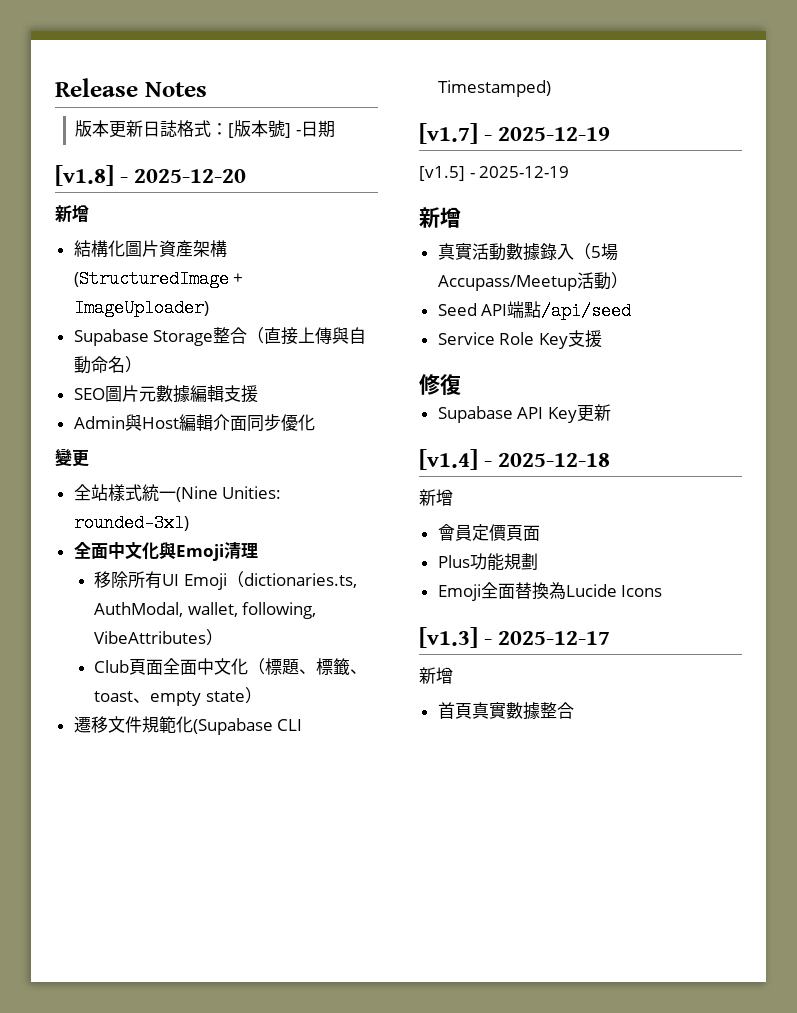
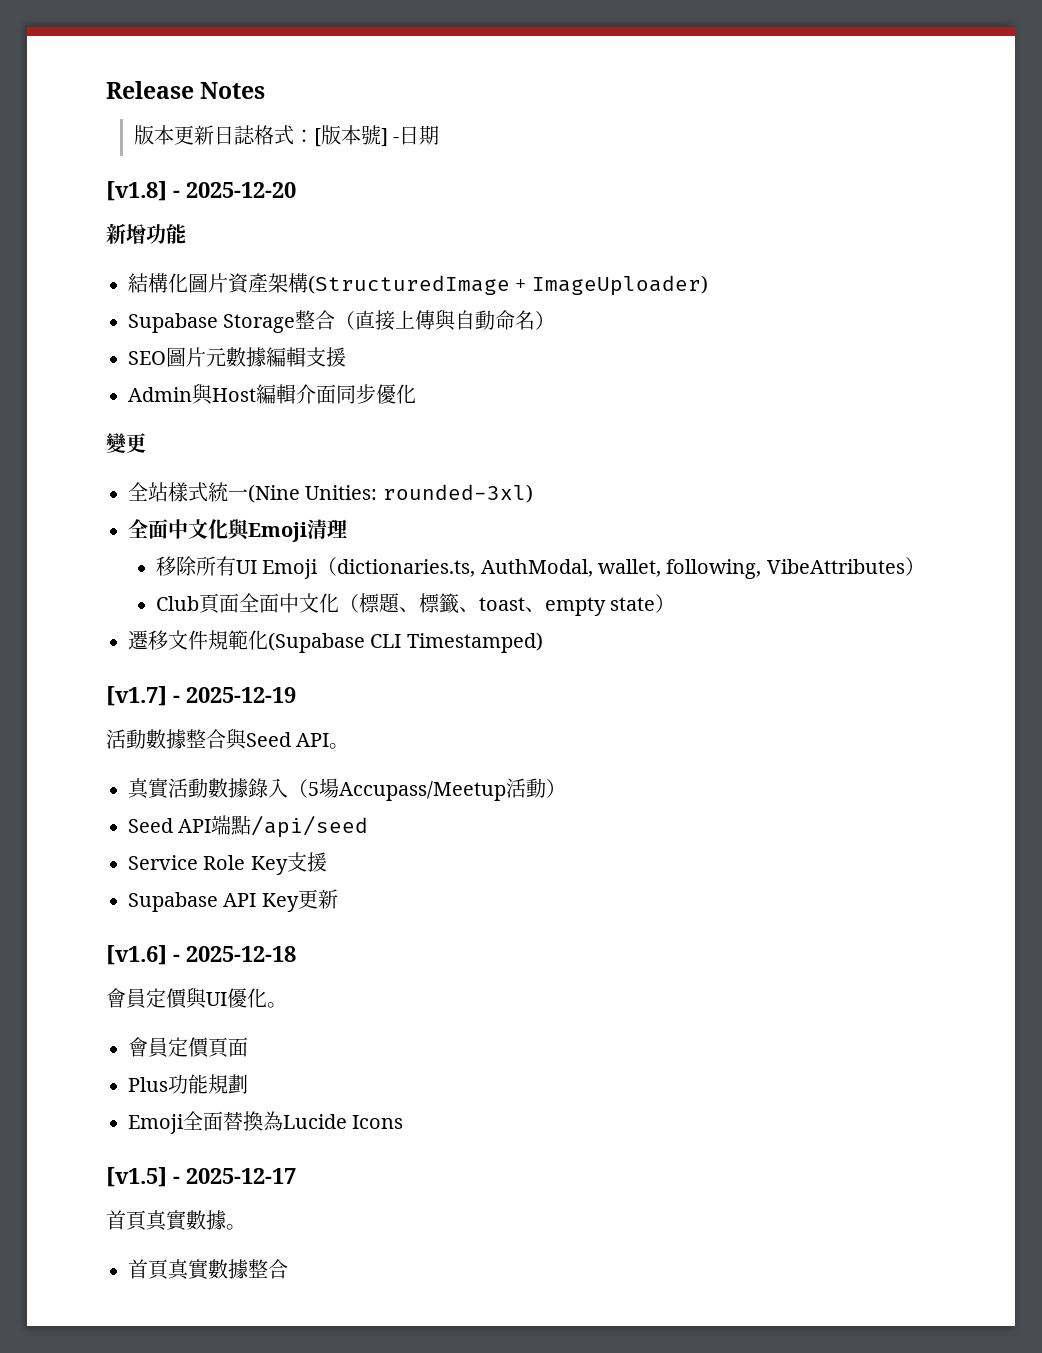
  [v1.8] - 2025-12-20
- 新增
+ 新增功能
- [v1.5] - 2025-12-19
- 新增
+ 活動數據整合與Seed API。
- 修復
- [v1.4] - 2025-12-18
- 新增
+ [v1.6] - 2025-12-18
+ 會員定價與UI優化。
- [v1.3] - 2025-12-17
- 新增
+ [v1.5] - 2025-12-17
+ 首頁真實數據。

